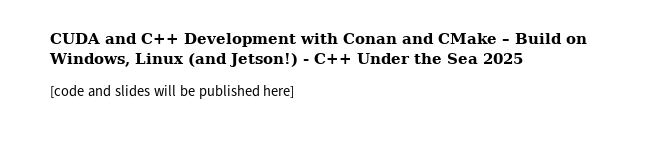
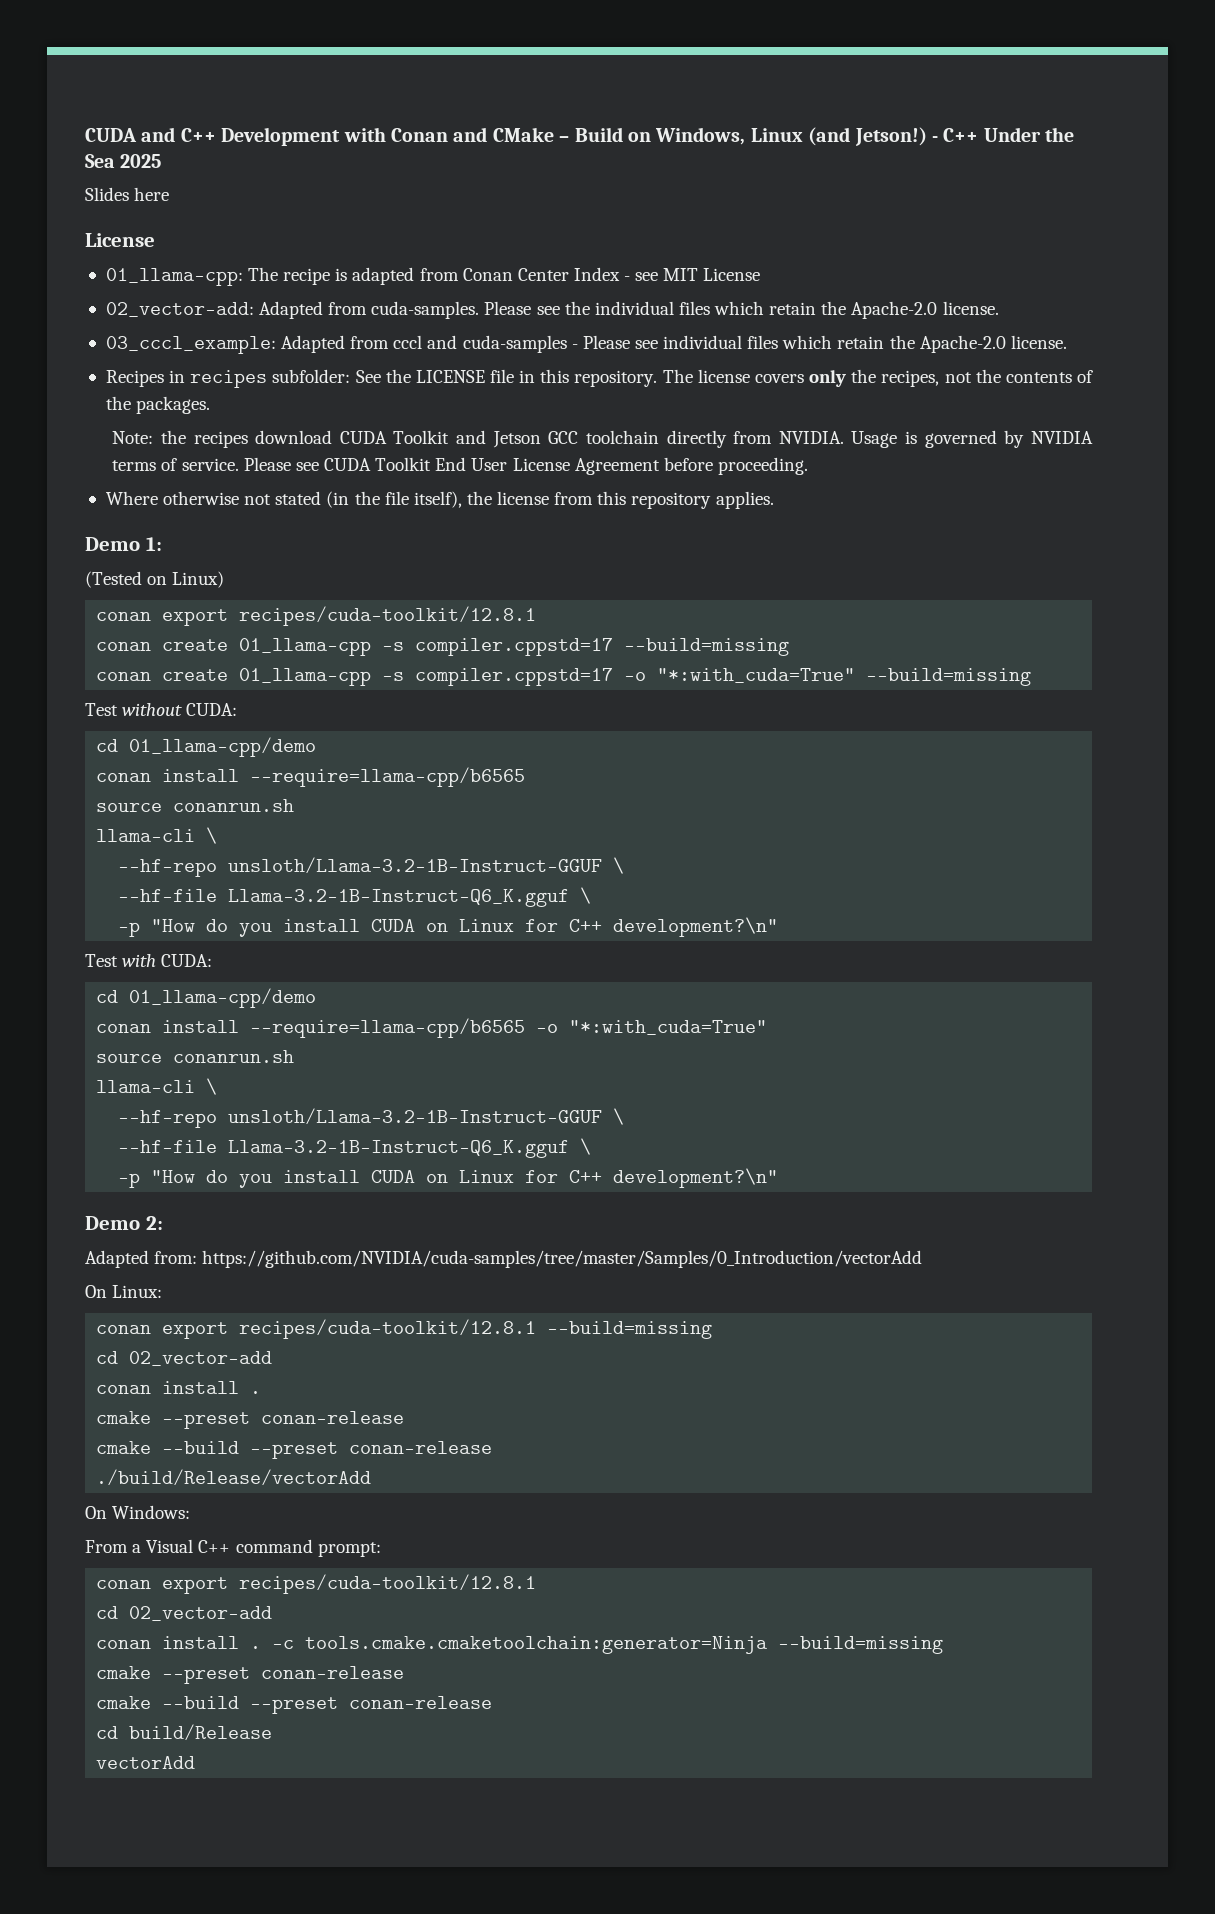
- [code and slides will be published here]
+ Slides here
+ License
+ 01_llama-cpp: The recipe is adapted from Conan Center Index - see MIT License
+ 02_vector-add: Adapted from cuda-samples. Please see the individual files which retain the Apache-2.0 license.
+ 03_cccl_example: Adapted from cccl and cuda-samples - Please see individual files which retain the Apache-2.0 license.
+ Recipes in recipes subfolder: See the LICENSE file in this repository. The license covers only the recipes, not the contents of the packages.
+ Note: the recipes download CUDA Toolkit and Jetson GCC toolchain directly from NVIDIA. Usage is governed by NVIDIA terms of service. Please see CUDA Toolkit End User License Agreement before proceeding.
+ Where otherwise not stated (in the file itself), the license from this repository applies.
+ Demo 1:
+ (Tested on Linux)
+ conan export recipes/cuda-toolkit/12.8.1
+ conan create 01_llama-cpp -s compiler.cppstd=17 --build=missing
+ conan create 01_llama-cpp -s compiler.cppstd=17 -o "*:with_cuda=True" --build=missing
+ Test without CUDA:
+ cd 01_llama-cpp/demo
+ conan install --require=llama-cpp/b6565
+ source conanrun.sh
+ llama-cli \
+ --hf-repo unsloth/Llama-3.2-1B-Instruct-GGUF \
+ --hf-file Llama-3.2-1B-Instruct-Q6_K.gguf \
+ -p "How do you install CUDA on Linux for C++ development?\n"
+ Test with CUDA:
+ cd 01_llama-cpp/demo
+ conan install --require=llama-cpp/b6565 -o "*:with_cuda=True"
+ source conanrun.sh
+ llama-cli \
+ --hf-repo unsloth/Llama-3.2-1B-Instruct-GGUF \
+ --hf-file Llama-3.2-1B-Instruct-Q6_K.gguf \
+ -p "How do you install CUDA on Linux for C++ development?\n"
+ Demo 2:
+ Adapted from: https://github.com/NVIDIA/cuda-samples/tree/master/Samples/0_Introduction/vectorAdd
+ On Linux:
+ conan export recipes/cuda-toolkit/12.8.1 --build=missing
+ cd 02_vector-add
+ conan install .
+ cmake --preset conan-release
+ cmake --build --preset conan-release
+ ./build/Release/vectorAdd
+ On Windows:
+ From a Visual C++ command prompt:
+ conan export recipes/cuda-toolkit/12.8.1
+ cd 02_vector-add
+ conan install . -c tools.cmake.cmaketoolchain:generator=Ninja --build=missing
+ cmake --preset conan-release
+ cmake --build --preset conan-release
+ cd build/Release
+ vectorAdd

